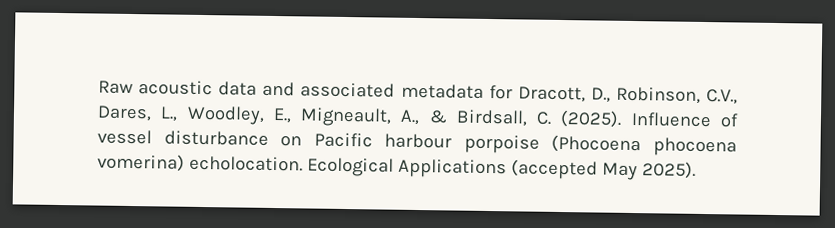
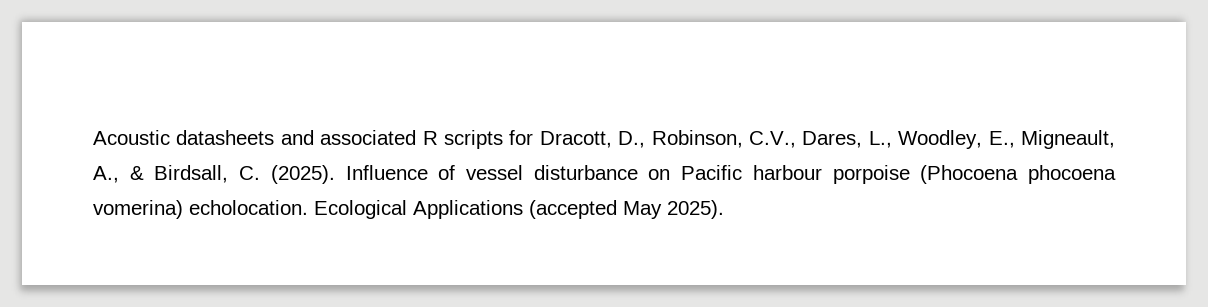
- Raw acoustic data and associated metadata for Dracott, D., Robinson, C.V., Dares, L., Woodley, E., Migneault, A., & Birdsall, C. (2025).
+ Acoustic datasheets and associated R scripts for Dracott, D., Robinson, C.V., Dares, L., Woodley, E., Migneault, A., & Birdsall, C. (2025).

